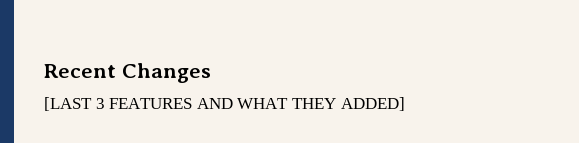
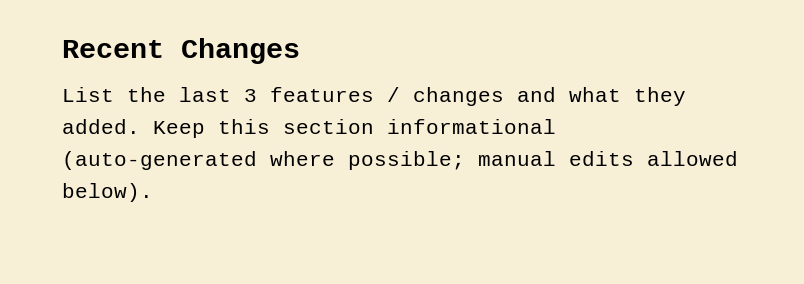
- [LAST 3 FEATURES AND WHAT THEY ADDED]
+ List the last 3 features / changes and what they added. Keep this section informational (auto-generated where possible; manual edits allowed below).

